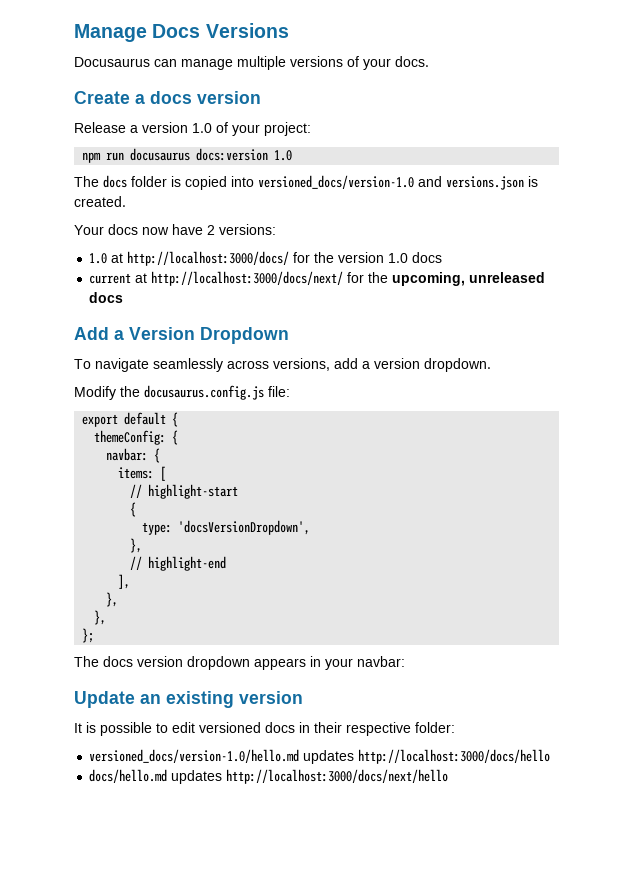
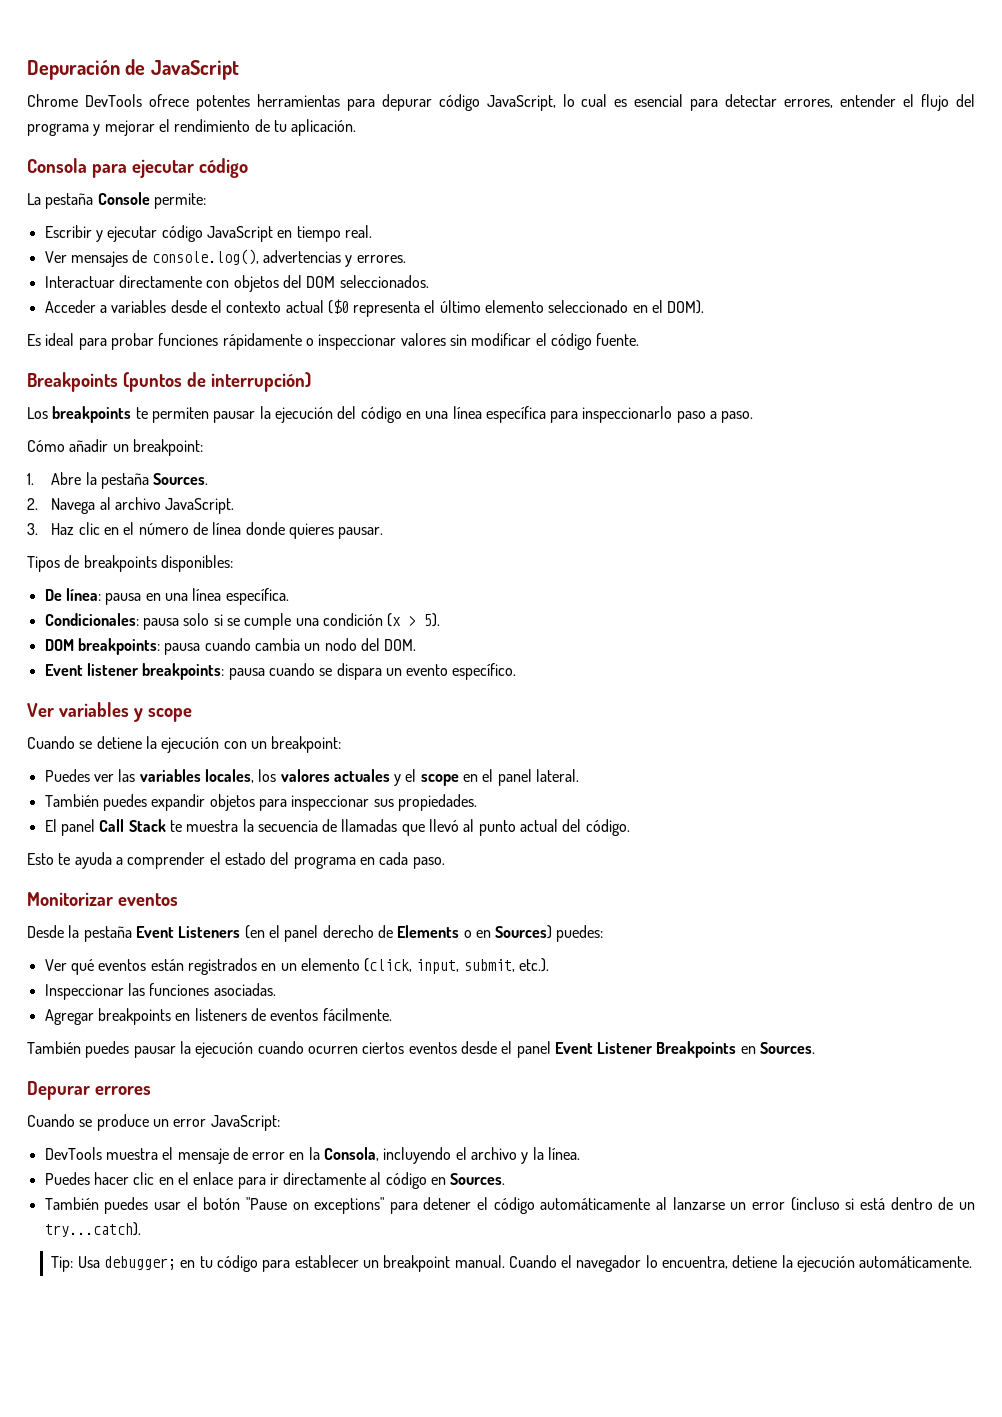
- Manage Docs Versions
- Docusaurus can manage multiple versions of your docs.
- Create a docs version
- Release a version 1.0 of your project:
- npm run docusaurus docs:version 1.0
- The docs folder is copied into versioned_docs/version-1.0 and versions.json is created.
- Your docs now have 2 versions:
- 1.0 at http://localhost:3000/docs/ for the version 1.0 docs
- current at http://localhost:3000/docs/next/ for the upcoming, unreleased docs
- Add a Version Dropdown
- To navigate seamlessly across versions, add a version dropdown.
- Modify the docusaurus.config.js file:
- export default {
- themeConfig: {
- navbar: {
- items: [
- // highlight-start
- {
- type: 'docsVersionDropdown',
- },
- // highlight-end
- ],
- },
- },
- };
- The docs version dropdown appears in your navbar:
- Update an existing version
- It is possible to edit versioned docs in their respective folder:
- versioned_docs/version-1.0/hello.md updates http://localhost:3000/docs/hello
- docs/hello.md updates http://localhost:3000/docs/next/hello
+ Depuración de JavaScript
+ Chrome DevTools ofrece potentes herramientas para depurar código JavaScript, lo cual es esencial para detectar errores, entender el flujo del programa y mejorar el rendimiento de tu aplicación.
+ Consola para ejecutar código
+ La pestaña Console permite:
+ Escribir y ejecutar código JavaScript en tiempo real.
+ Ver mensajes de console.log(), advertencias y errores.
+ Interactuar directamente con objetos del DOM seleccionados.
+ Acceder a variables desde el contexto actual ($0 representa el último elemento seleccionado en el DOM).
+ Es ideal para probar funciones rápidamente o inspeccionar valores sin modificar el código fuente.
+ Breakpoints (puntos de interrupción)
+ Los breakpoints te permiten pausar la ejecución del código en una línea específica para inspeccionarlo paso a paso.
+ Cómo añadir un breakpoint:
+ 1. Abre la pestaña Sources.
+ 2. Navega al archivo JavaScript.
+ 3. Haz clic en el número de línea donde quieres pausar.
+ Tipos de breakpoints disponibles:
+ De línea: pausa en una línea específica.
+ Condicionales: pausa solo si se cumple una condición (x > 5).
+ DOM breakpoints: pausa cuando cambia un nodo del DOM.
+ Event listener breakpoints: pausa cuando se dispara un evento específico.
+ Ver variables y scope
+ Cuando se detiene la ejecución con un breakpoint:
+ Puedes ver las variables locales, los valores actuales y el scope en el panel lateral.
+ También puedes expandir objetos para inspeccionar sus propiedades.
+ El panel Call Stack te muestra la secuencia de llamadas que llevó al punto actual del código.
+ Esto te ayuda a comprender el estado del programa en cada paso.
+ Monitorizar eventos
+ Desde la pestaña Event Listeners (en el panel derecho de Elements o en Sources) puedes:
+ Ver qué eventos están registrados en un elemento (click, input, submit, etc.).
+ Inspeccionar las funciones asociadas.
+ Agregar breakpoints en listeners de eventos fácilmente.
+ También puedes pausar la ejecución cuando ocurren ciertos eventos desde el panel Event Listener Breakpoints en Sources.
+ Depurar errores
+ Cuando se produce un error JavaScript:
+ DevTools muestra el mensaje de error en la Consola, incluyendo el archivo y la línea.
+ Puedes hacer clic en el enlace para ir directamente al código en Sources.
+ También puedes usar el botón "Pause on exceptions" para detener el código automáticamente al lanzarse un error (incluso si está dentro de un try...catch).
+ Tip: Usa debugger; en tu código para establecer un breakpoint manual. Cuando el navegador lo encuentra, detiene la ejecución automáticamente.

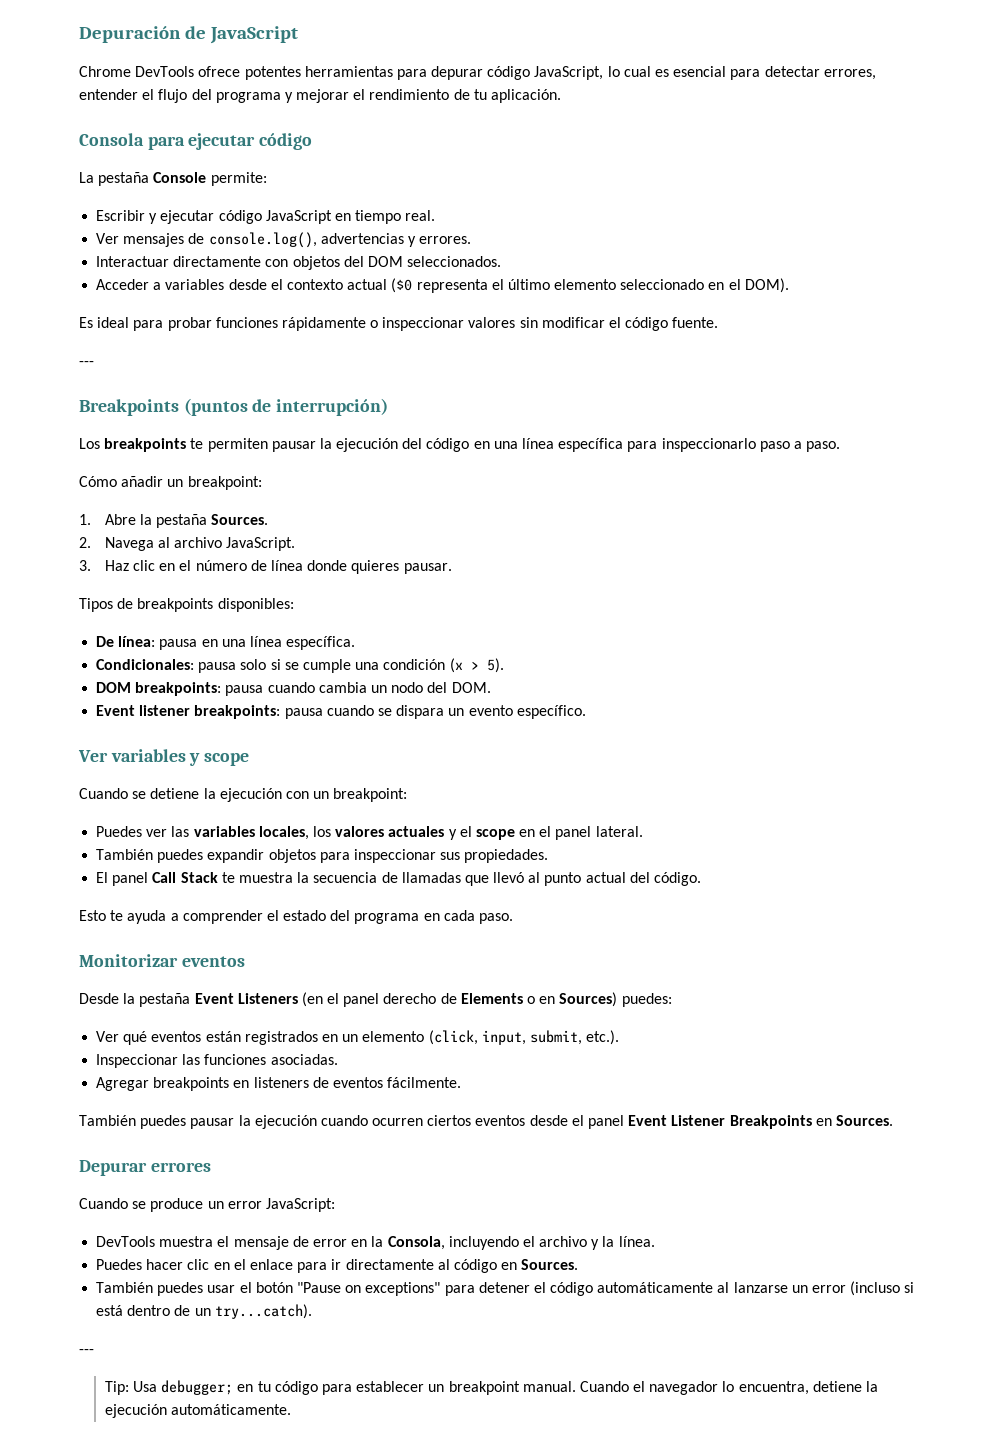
  Es ideal para probar funciones rápidamente o inspeccionar valores sin modificar el código fuente.
+ ---
  También puedes usar el botón "Pause on exceptions" para detener el código automáticamente al lanzarse un error (incluso si está dentro de un try...catch).
+ ---

